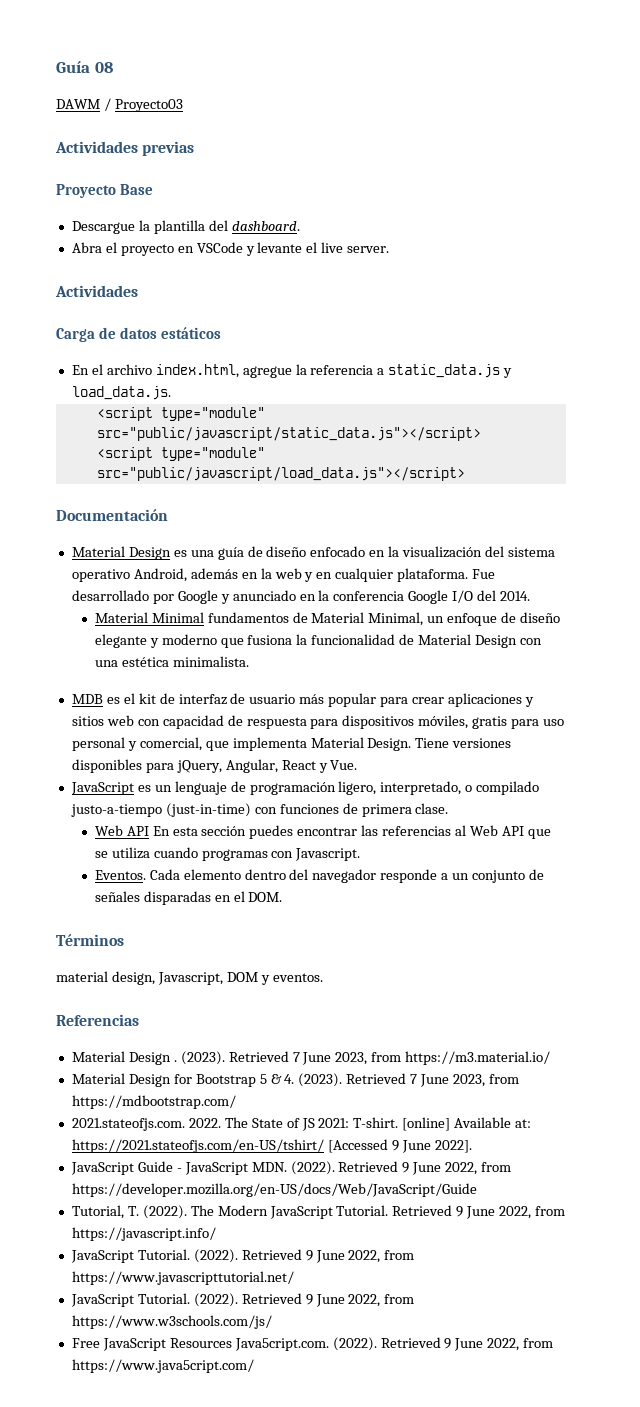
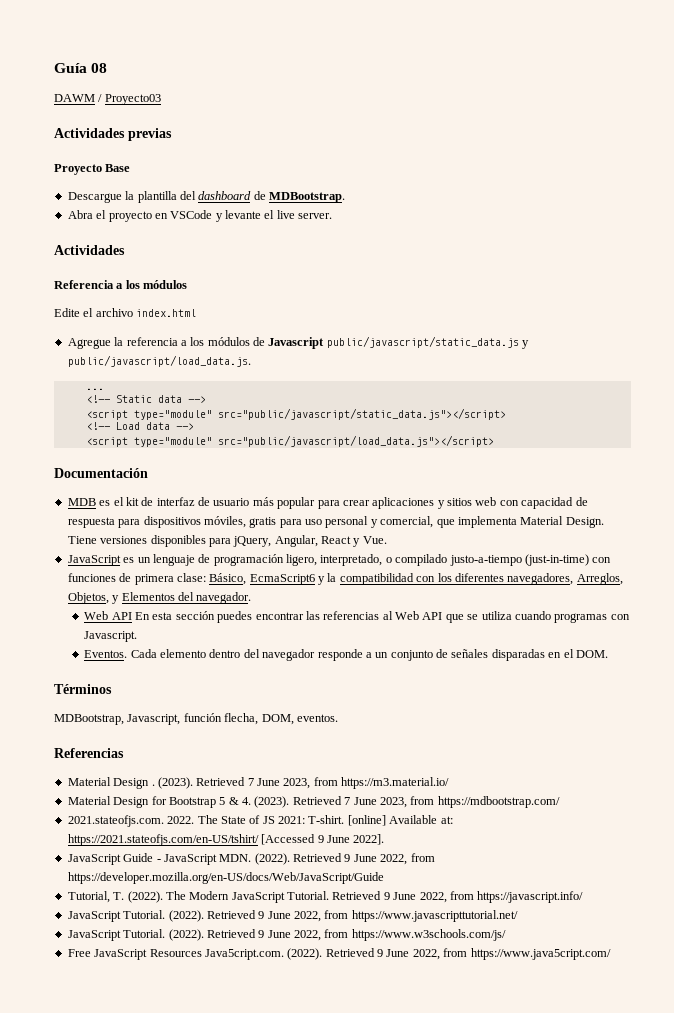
- Descargue la plantilla del dashboard.
+ Descargue la plantilla del dashboard de MDBootstrap.
- Carga de datos estáticos
- En el archivo index.html, agregue la referencia a static_data.js y load_data.js.
+ Referencia a los módulos
+ Edite el archivo index.html
+ Agregue la referencia a los módulos de Javascript public/javascript/static_data.js y public/javascript/load_data.js.
+ ...
+ <!-- Static data -->
+ <!-- Load data -->
- Material Design es una guía de diseño enfocado en la visualización del sistema operativo Android, además en la web y en cualquier plataforma. Fue desarrollado por Google y anunciado en la conferencia Google I/O del 2014.
- Material Minimal fundamentos de Material Minimal, un enfoque de diseño elegante y moderno que fusiona la funcionalidad de Material Design con una estética minimalista.
- JavaScript es un lenguaje de programación ligero, interpretado, o compilado justo-a-tiempo (just-in-time) con funciones de primera clase.
+ JavaScript es un lenguaje de programación ligero, interpretado, o compilado justo-a-tiempo (just-in-time) con funciones de primera clase: Básico, EcmaScript6 y la compatibilidad con los diferentes navegadores, Arreglos, Objetos, y Elementos del navegador.
- material design, Javascript, DOM y eventos.
+ MDBootstrap, Javascript, función flecha, DOM, eventos.

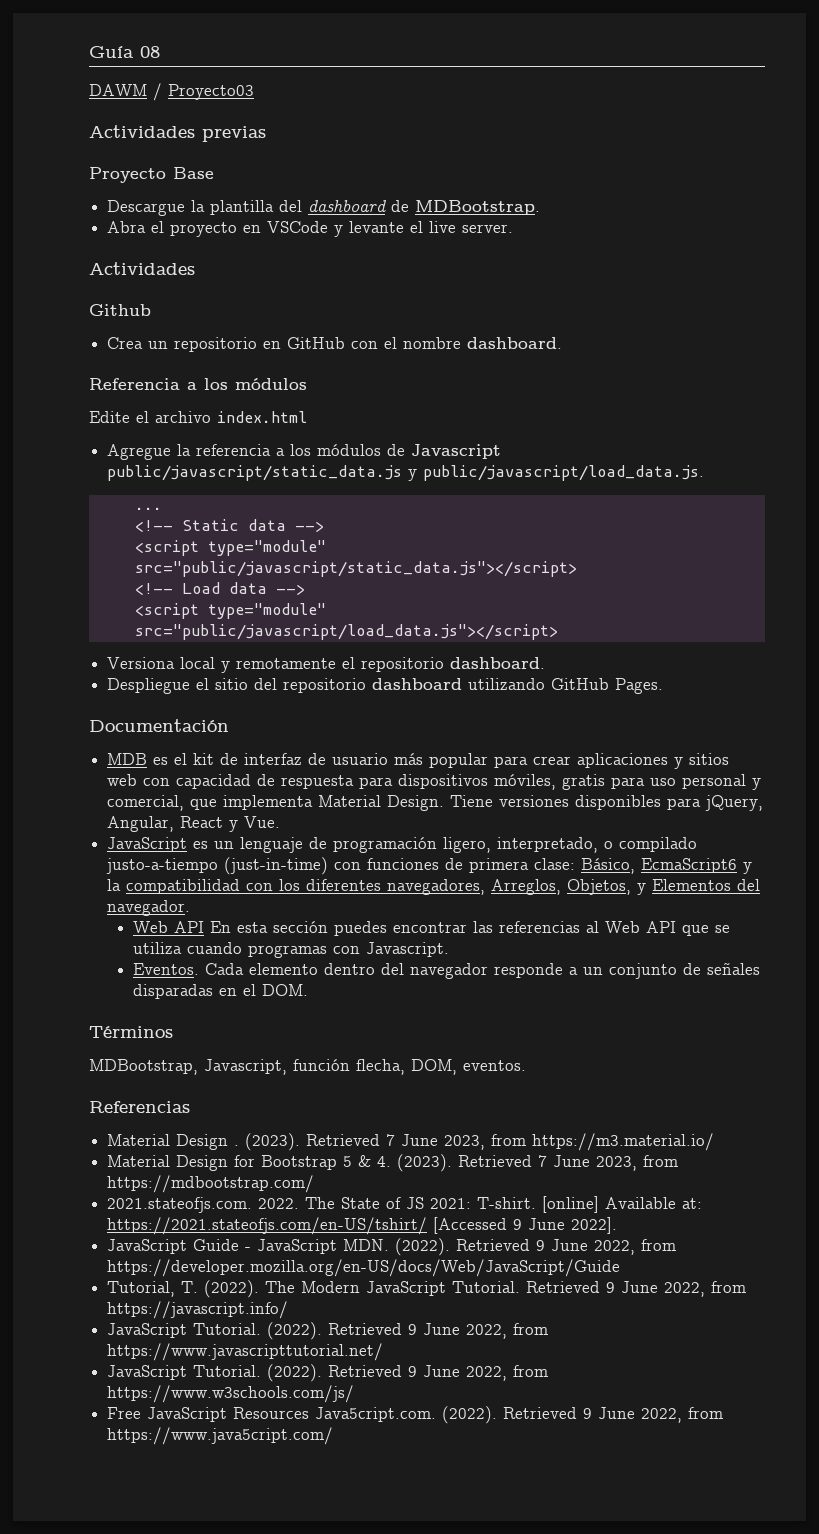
+ Github
+ Crea un repositorio en GitHub con el nombre dashboard.
+ Versiona local y remotamente el repositorio dashboard.
+ Despliegue el sitio del repositorio dashboard utilizando GitHub Pages.

